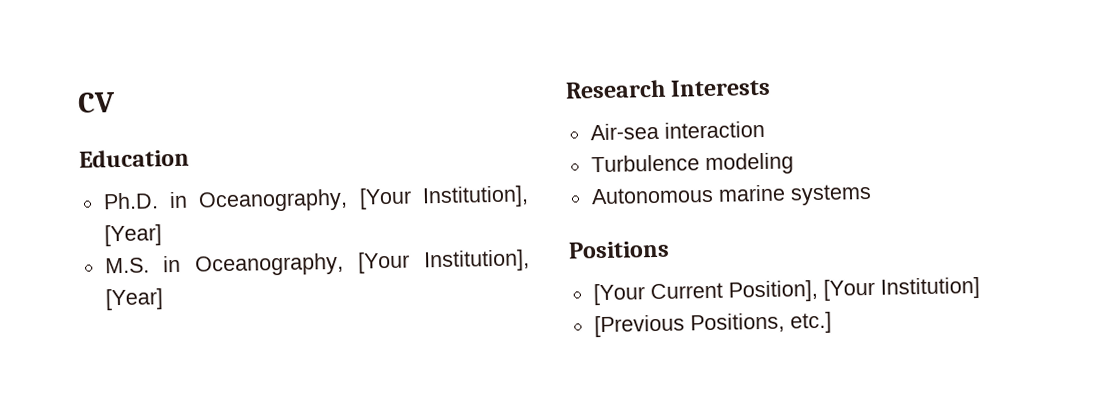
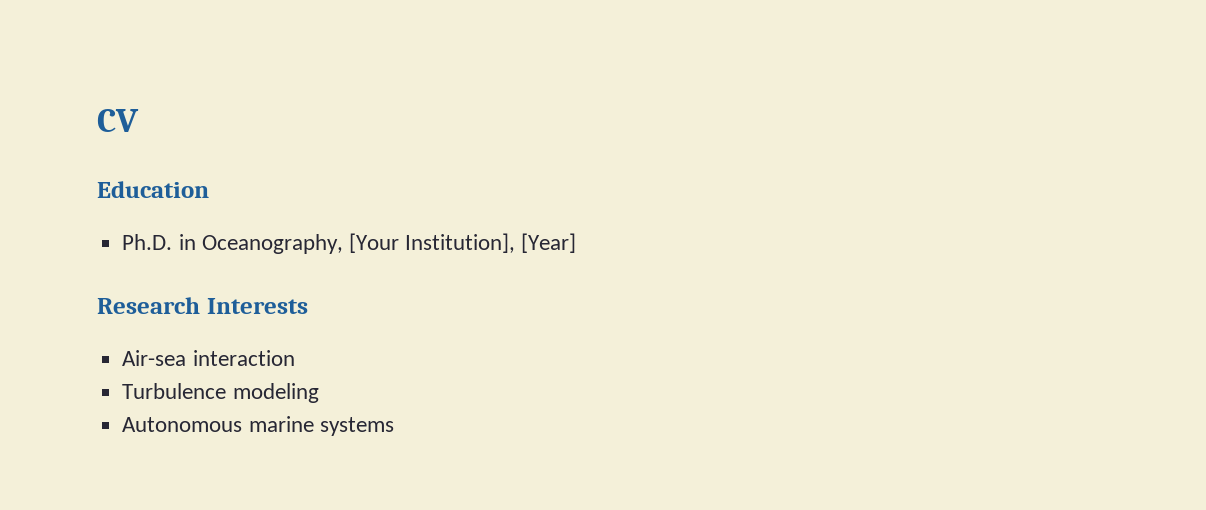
- M.S. in Oceanography, [Your Institution], [Year]
- Positions
- [Your Current Position], [Your Institution]
- [Previous Positions, etc.]

